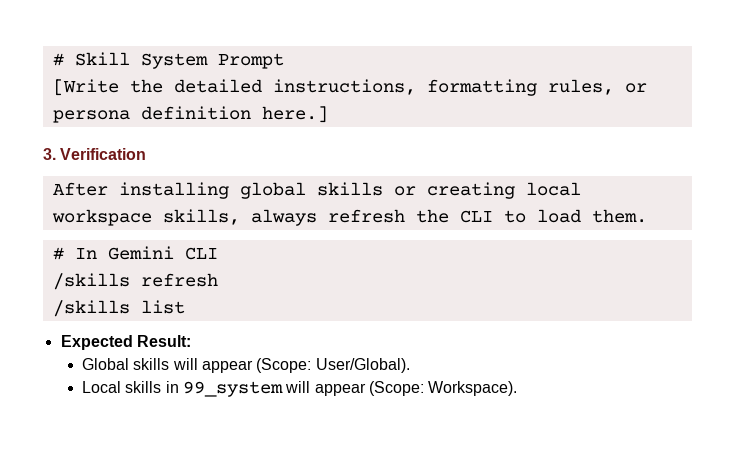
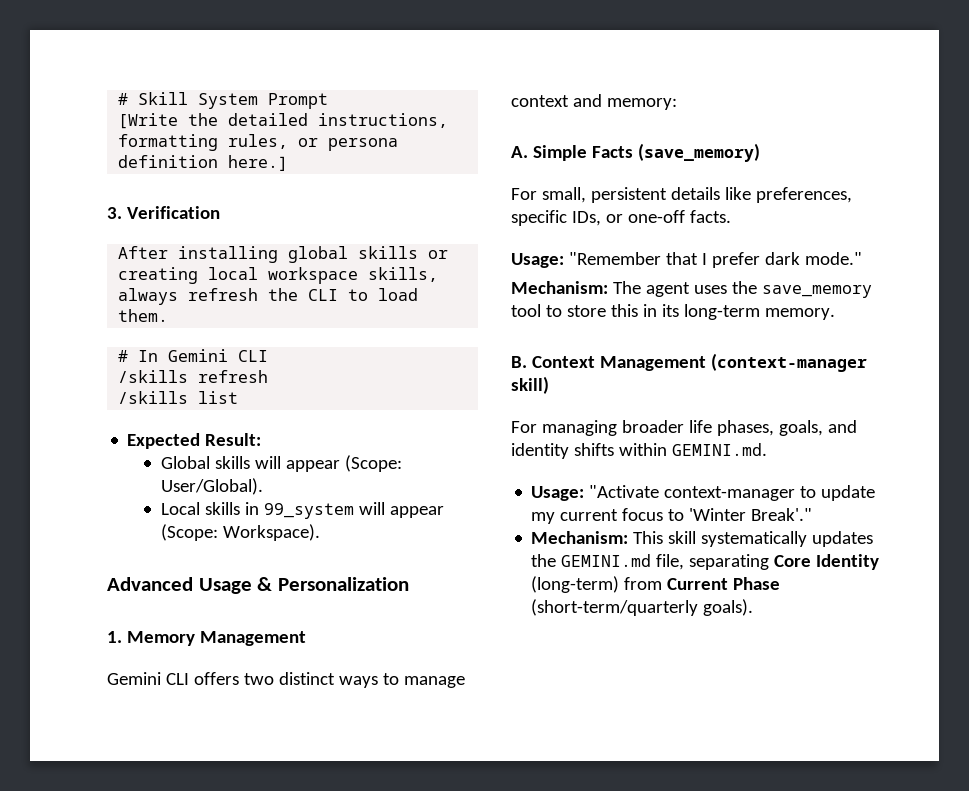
+ Advanced Usage & Personalization
+ 1. Memory Management
+ Gemini CLI offers two distinct ways to manage context and memory:
+ A. Simple Facts (save_memory)
+ For small, persistent details like preferences, specific IDs, or one-off facts.
+ Usage: "Remember that I prefer dark mode."
+ Mechanism: The agent uses the save_memory tool to store this in its long-term memory.
+ B. Context Management (context-manager skill)
+ For managing broader life phases, goals, and identity shifts within GEMINI.md.
+ Usage: "Activate context-manager to update my current focus to 'Winter Break'."
+ Mechanism: This skill systematically updates the GEMINI.md file, separating Core Identity (long-term) from Current Phase (short-term/quarterly goals).

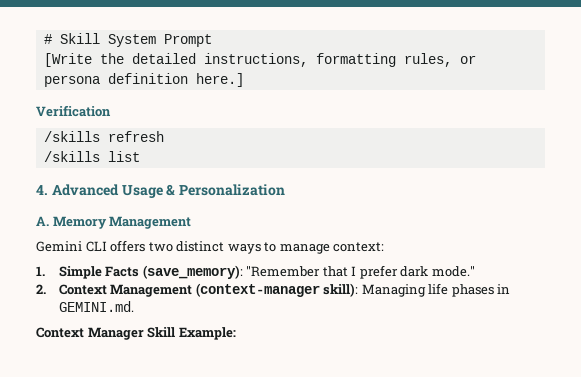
- 3. Verification
+ Verification
- After installing global skills or creating local workspace skills, always refresh the CLI to load them.
- # In Gemini CLI
  /skills refresh
  /skills list
- Expected Result:
- Global skills will appear (Scope: User/Global).
- Local skills in 99_system will appear (Scope: Workspace).
- Advanced Usage & Personalization
+ 4. Advanced Usage & Personalization
- 1. Memory Management
+ A. Memory Management
- Gemini CLI offers two distinct ways to manage context and memory:
- A. Simple Facts (save_memory)
- For small, persistent details like preferences, specific IDs, or one-off facts.
- Usage: "Remember that I prefer dark mode."
+ Gemini CLI offers two distinct ways to manage context:
+ 1. Simple Facts (save_memory): "Remember that I prefer dark mode."
- Mechanism: The agent uses the save_memory tool to store this in its long-term memory.
- B. Context Management (context-manager skill)
- For managing broader life phases, goals, and identity shifts within GEMINI.md.
- Usage: "Activate context-manager to update my current focus to 'Winter Break'."
- Mechanism: This skill systematically updates the GEMINI.md file, separating Core Identity (long-term) from Current Phase (short-term/quarterly goals).
+ 2. Context Management (context-manager skill): Managing life phases in GEMINI.md.
+ Context Manager Skill Example:

